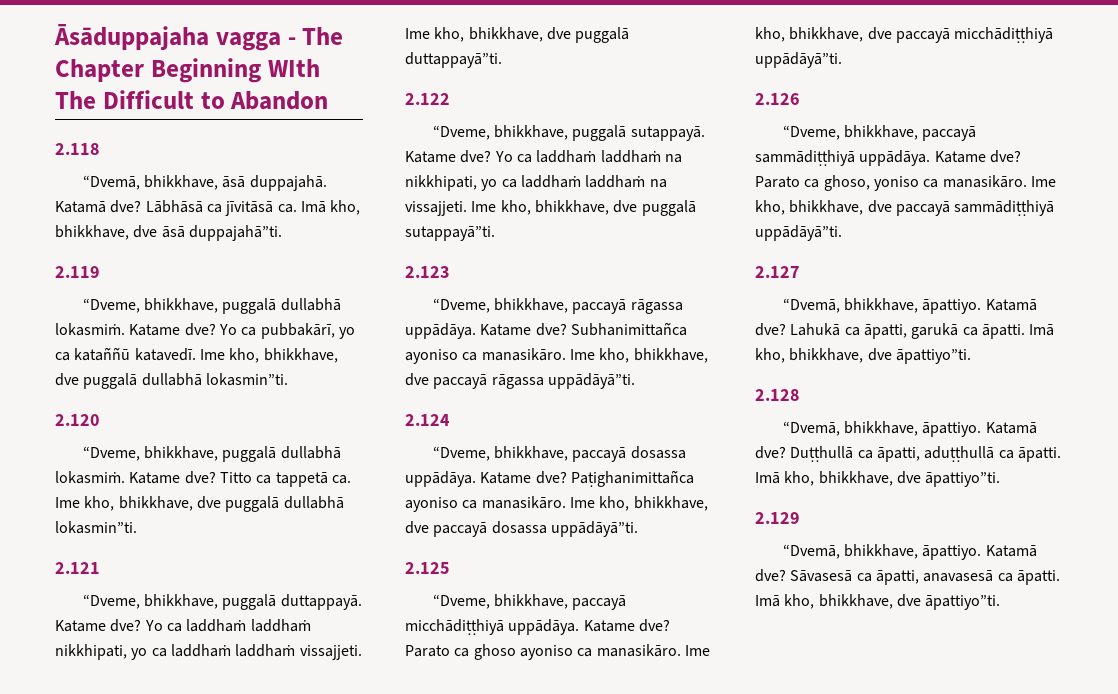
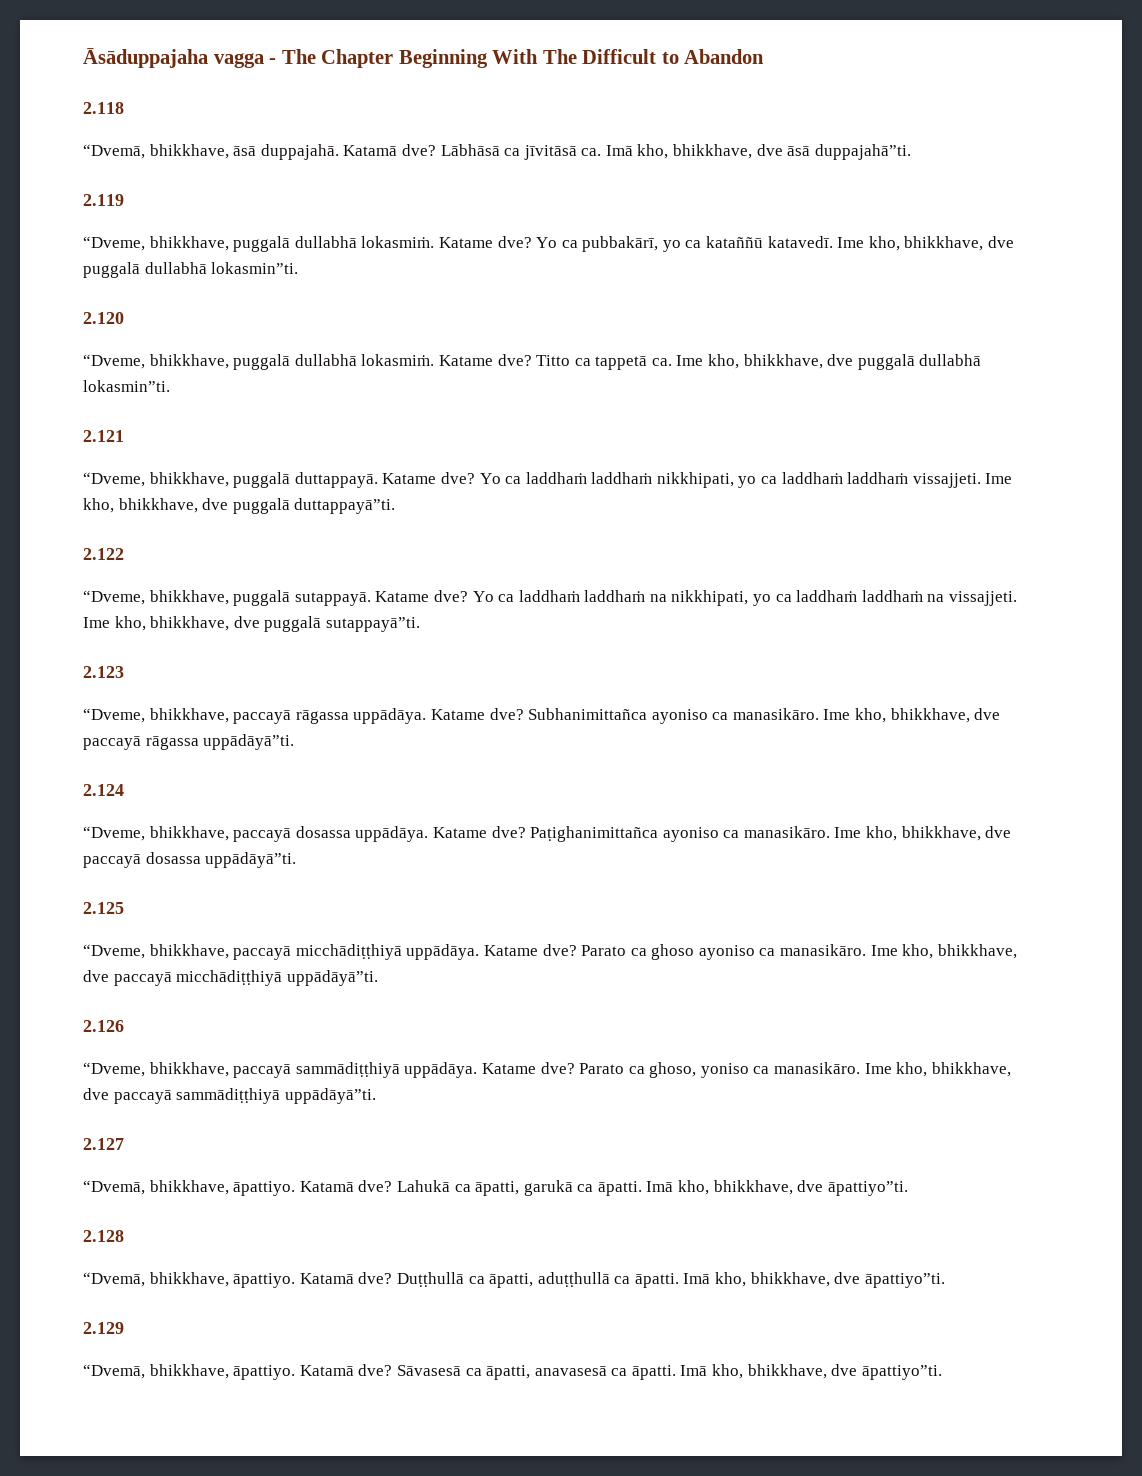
- Āsāduppajaha vagga - The Chapter Beginning WIth The Difficult to Abandon
+ Āsāduppajaha vagga - The Chapter Beginning With The Difficult to Abandon

